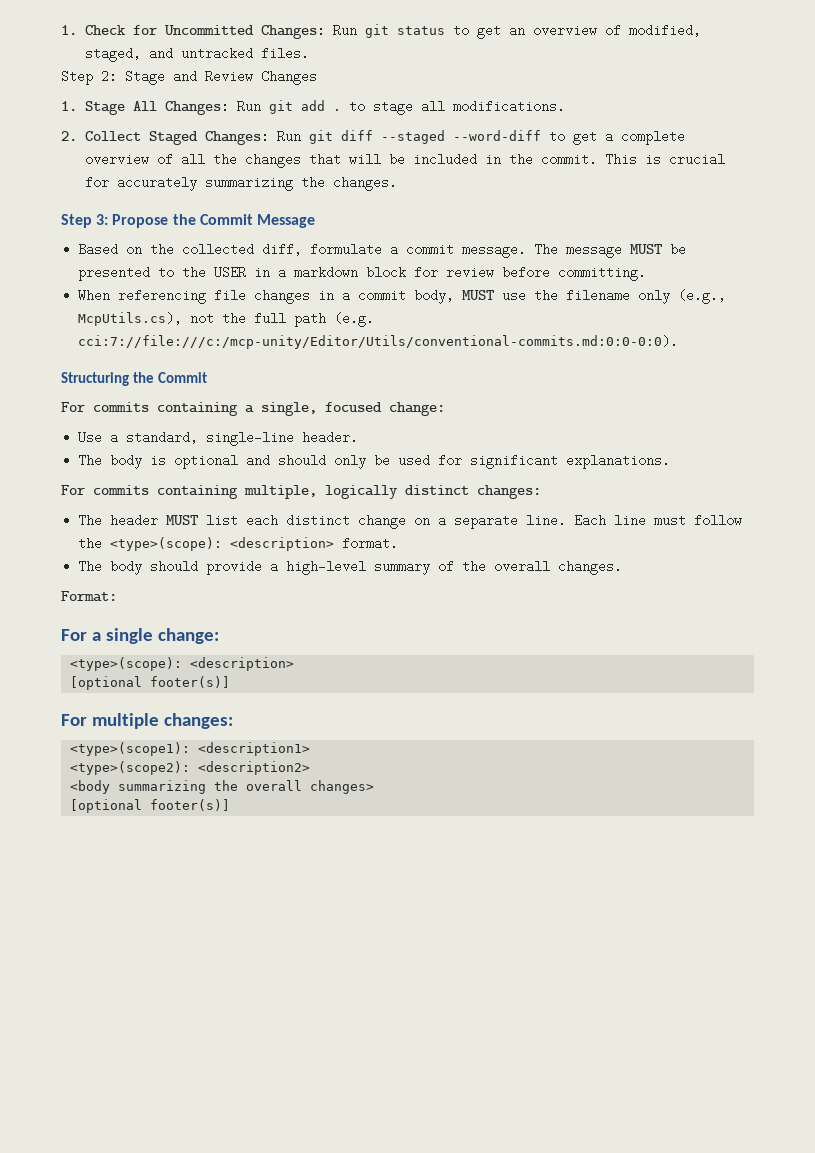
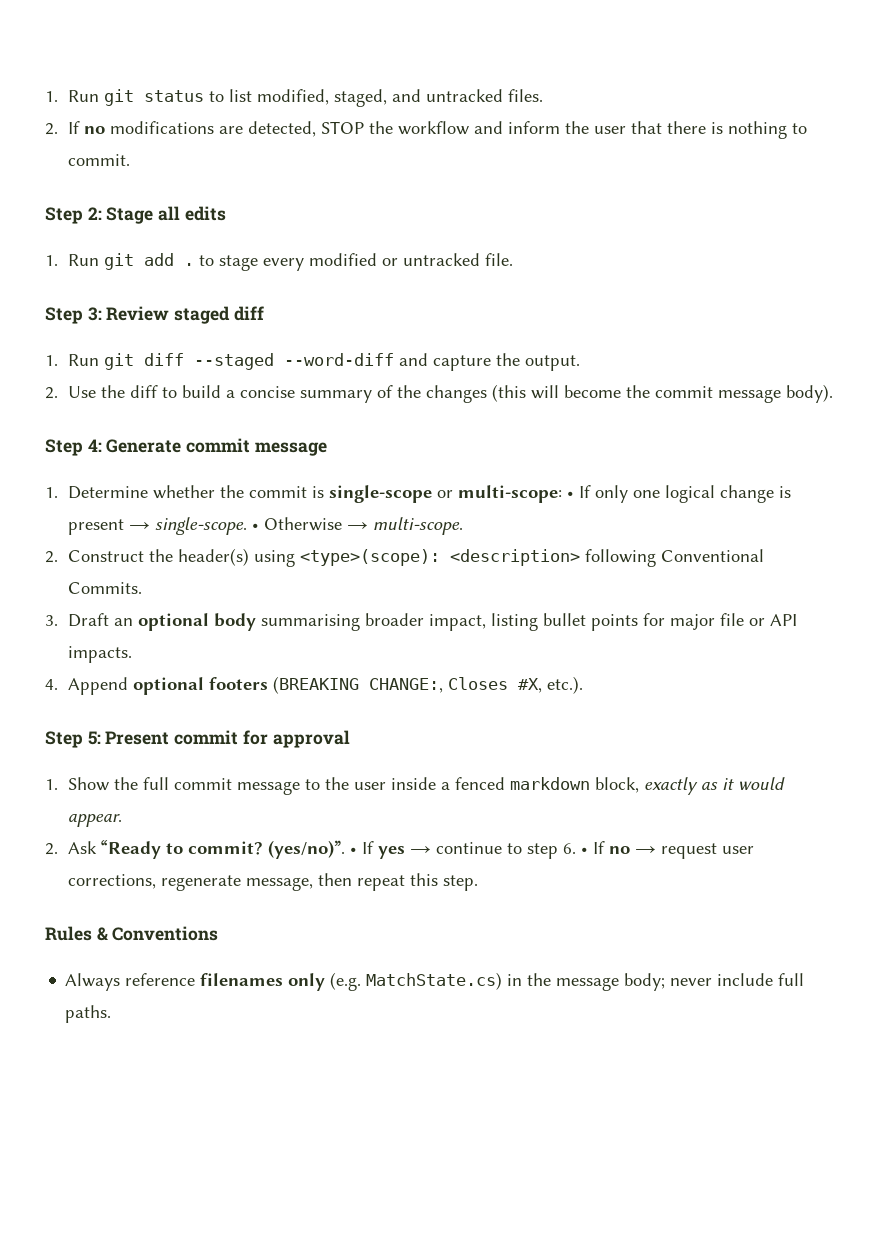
- 1. Check for Uncommitted Changes: Run git status to get an overview of modified, staged, and untracked files.
+ 1. Run git status to list modified, staged, and untracked files.
- Step 2: Stage and Review Changes
- 1. Stage All Changes: Run git add . to stage all modifications.
- 2. Collect Staged Changes: Run git diff --staged --word-diff to get a complete overview of all the changes that will be included in the commit. This is crucial for accurately summarizing the changes.
- Step 3: Propose the Commit Message
- Based on the collected diff, formulate a commit message. The message MUST be presented to the USER in a markdown block for review before committing.
- When referencing file changes in a commit body, MUST use the filename only (e.g., McpUtils.cs), not the full path (e.g. cci:7://file:///c:/mcp-unity/Editor/Utils/conventional-commits.md:0:0-0:0).
- Structuring the Commit
- For commits containing a single, focused change:
- Use a standard, single-line header.
- The body is optional and should only be used for significant explanations.
- For commits containing multiple, logically distinct changes:
- The header MUST list each distinct change on a separate line. Each line must follow the <type>(scope): <description> format.
- The body should provide a high-level summary of the overall changes.
- Format:
- For a single change:
- <type>(scope): <description>
- [optional footer(s)]
- For multiple changes:
- <type>(scope1): <description1>
- <type>(scope2): <description2>
- <body summarizing the overall changes>
- [optional footer(s)]
+ 2. If no modifications are detected, STOP the workflow and inform the user that there is nothing to commit.
+ Step 2: Stage all edits
+ 1. Run git add . to stage every modified or untracked file.
+ Step 3: Review staged diff
+ 1. Run git diff --staged --word-diff and capture the output.
+ 2. Use the diff to build a concise summary of the changes (this will become the commit message body).
+ Step 4: Generate commit message
+ 1. Determine whether the commit is single-scope or multi-scope: • If only one logical change is present → single-scope. • Otherwise → multi-scope.
+ 2. Construct the header(s) using <type>(scope): <description> following Conventional Commits.
+ 3. Draft an optional body summarising broader impact, listing bullet points for major file or API impacts.
+ 4. Append optional footers (BREAKING CHANGE:, Closes #X, etc.).
+ Step 5: Present commit for approval
+ 1. Show the full commit message to the user inside a fenced markdown block, exactly as it would appear.
+ 2. Ask “Ready to commit? (yes/no)”. • If yes → continue to step 6. • If no → request user corrections, regenerate message, then repeat this step.
+ Rules & Conventions
+ Always reference filenames only (e.g. MatchState.cs) in the message body; never include full paths.

